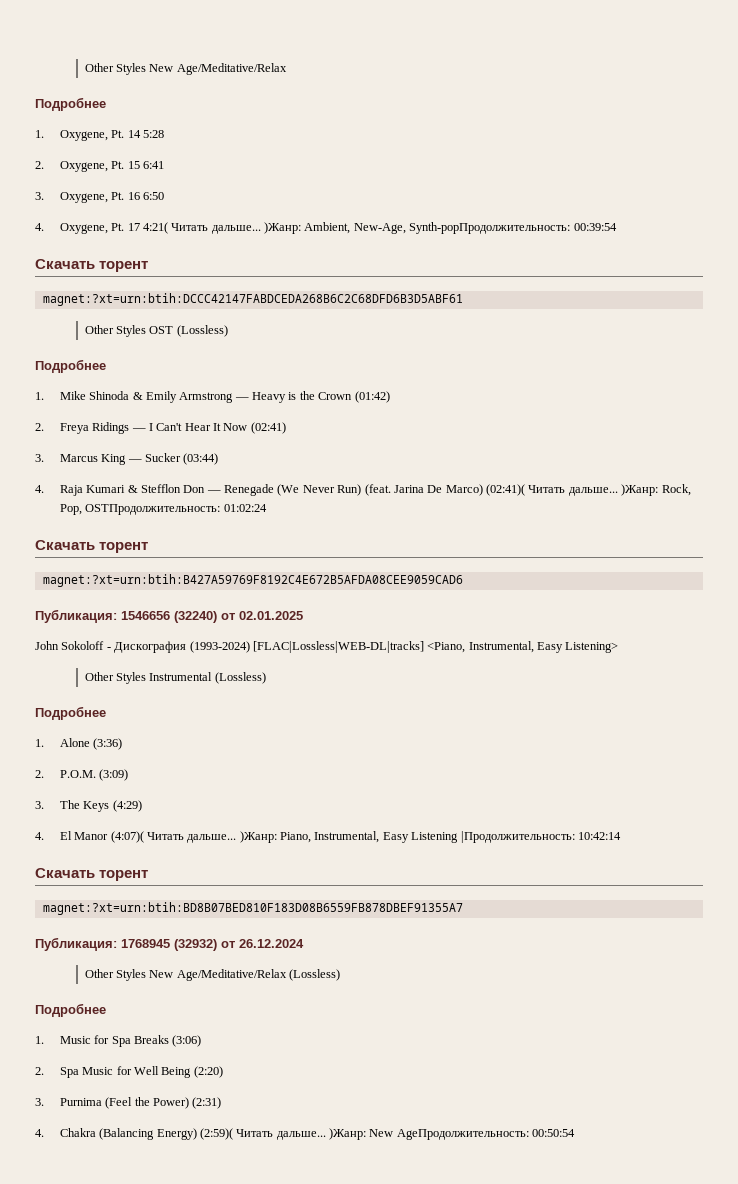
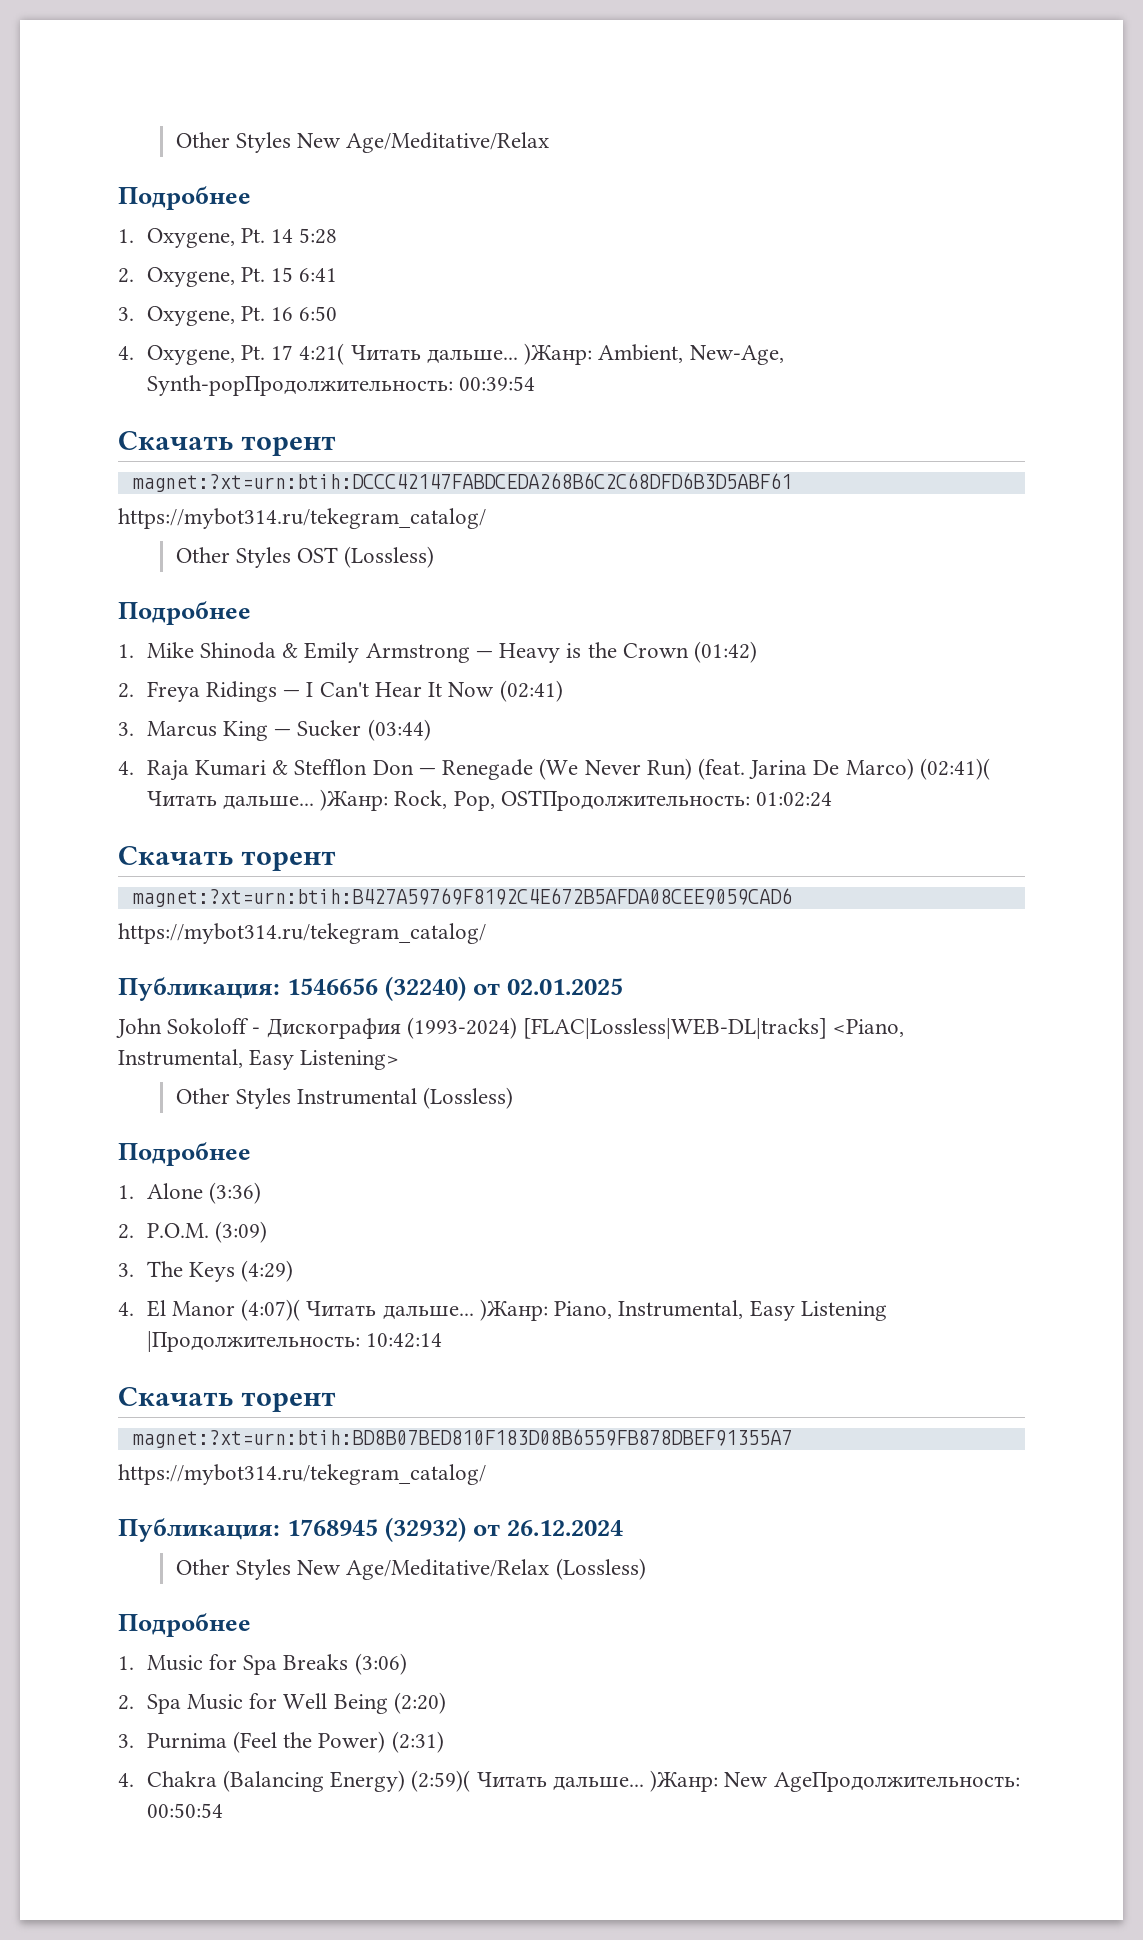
  magnet:?xt=urn:btih:DCCC42147FABDCEDA268B6C2C68DFD6B3D5ABF61
+ https://mybot314.ru/tekegram_catalog/
  magnet:?xt=urn:btih:B427A59769F8192C4E672B5AFDA08CEE9059CAD6
+ https://mybot314.ru/tekegram_catalog/
  magnet:?xt=urn:btih:BD8B07BED810F183D08B6559FB878DBEF91355A7
+ https://mybot314.ru/tekegram_catalog/

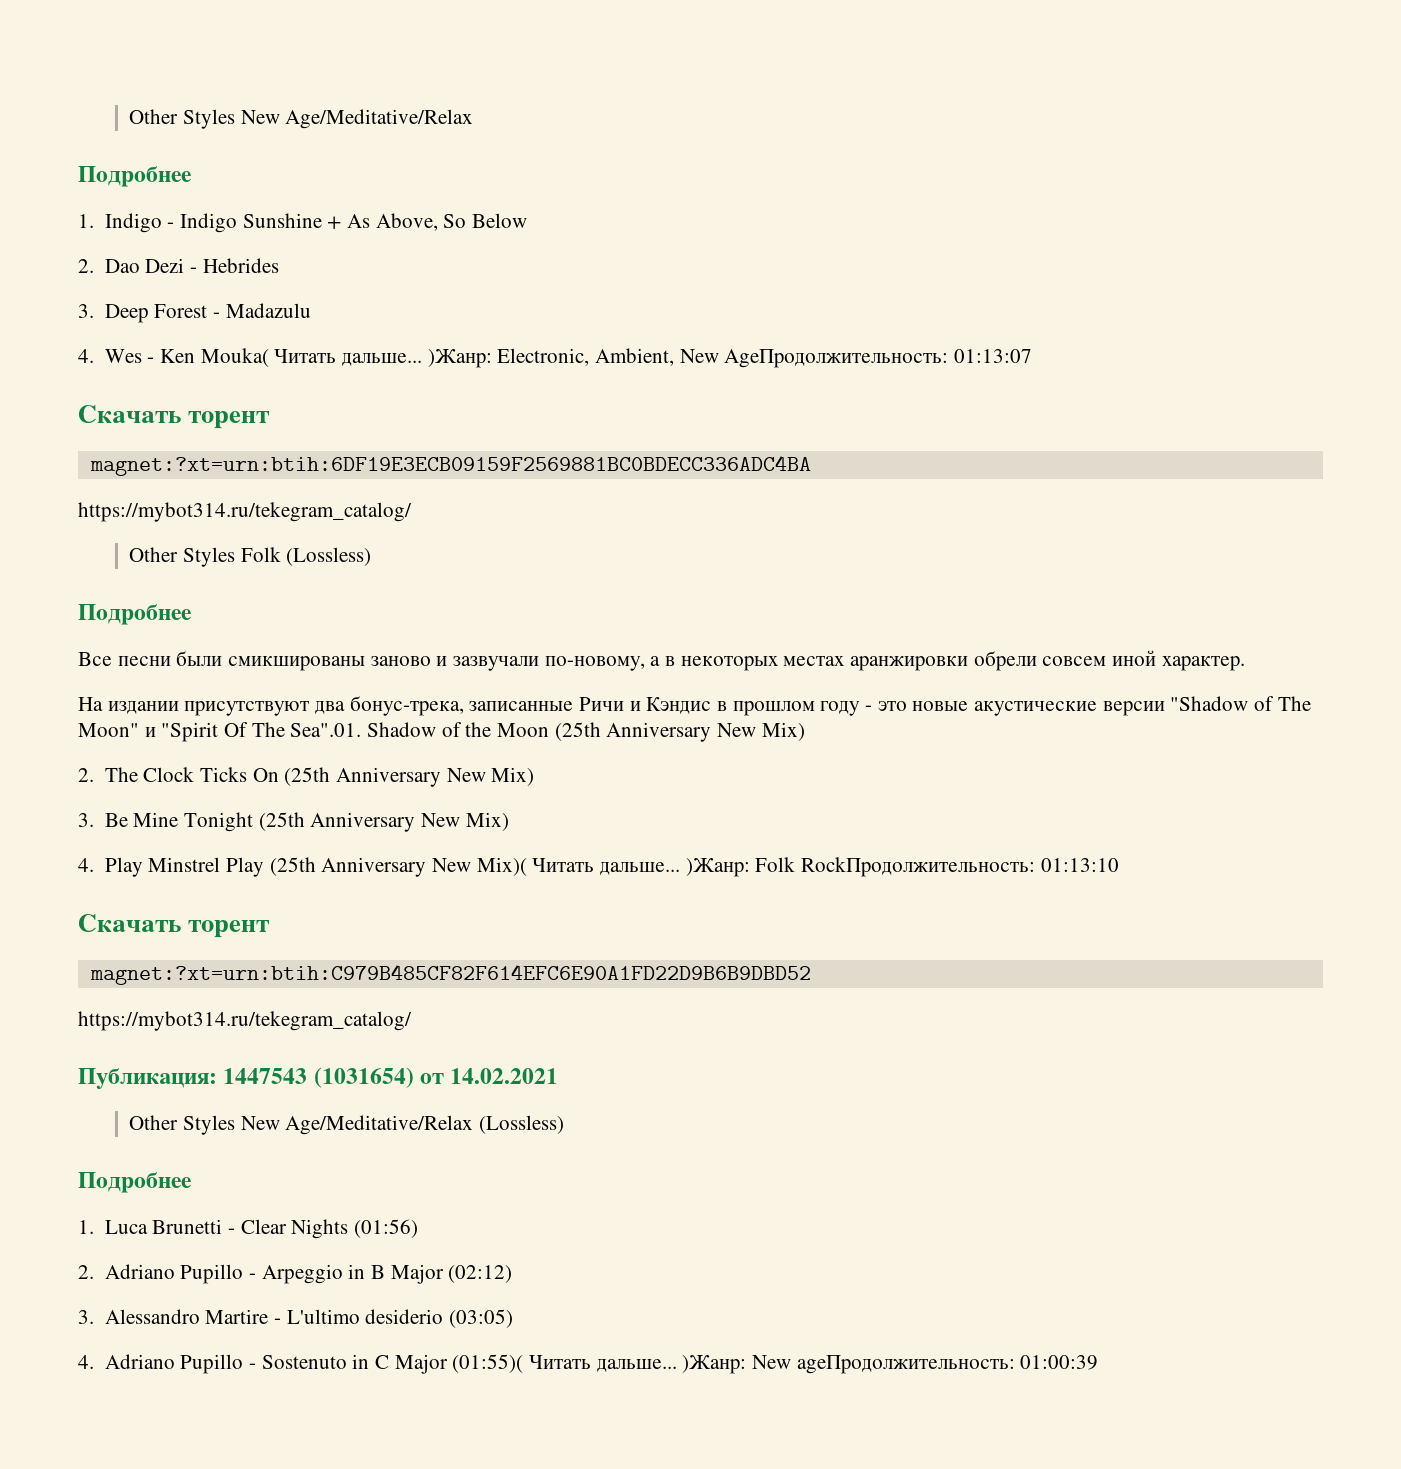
- 1. Oxygene, Pt. 14 5:28
- 2. Oxygene, Pt. 15 6:41
- 3. Oxygene, Pt. 16 6:50
- 4. Oxygene, Pt. 17 4:21( Читать дальше... )Жанр: Ambient, New-Age, Synth-popПродолжительность: 00:39:54
+ 1. Indigo - Indigo Sunshine + As Above, So Below
+ 2. Dao Dezi - Hebrides
+ 3. Deep Forest - Madazulu
+ 4. Wes - Ken Mouka( Читать дальше... )Жанр: Electronic, Ambient, New AgeПродолжительность: 01:13:07
  Скачать торент
- magnet:?xt=urn:btih:DCCC42147FABDCEDA268B6C2C68DFD6B3D5ABF61
+ magnet:?xt=urn:btih:6DF19E3ECB09159F2569881BC0BDECC336ADC4BA
- Other Styles OST (Lossless)
+ Other Styles Folk (Lossless)
  Подробнее
- 1. Mike Shinoda & Emily Armstrong — Heavy is the Crown (01:42)
- 2. Freya Ridings — I Can't Hear It Now (02:41)
- 3. Marcus King — Sucker (03:44)
- 4. Raja Kumari & Stefflon Don — Renegade (We Never Run) (feat. Jarina De Marco) (02:41)( Читать дальше... )Жанр: Rock, Pop, OSTПродолжительность: 01:02:24
+ Все песни были смикшированы заново и зазвучали по-новому, а в некоторых местах аранжировки обрели совсем иной характер.
+ На издании присутствуют два бонус-трека, записанные Ричи и Кэндис в прошлом году - это новые акустические версии "Shadow of The Moon" и "Spirit Of The Sea".01. Shadow of the Moon (25th Anniversary New Mix)
+ 2. The Clock Ticks On (25th Anniversary New Mix)
+ 3. Be Mine Tonight (25th Anniversary New Mix)
+ 4. Play Minstrel Play (25th Anniversary New Mix)( Читать дальше... )Жанр: Folk RockПродолжительность: 01:13:10
  Скачать торент
- magnet:?xt=urn:btih:B427A59769F8192C4E672B5AFDA08CEE9059CAD6
+ magnet:?xt=urn:btih:C979B485CF82F614EFC6E90A1FD22D9B6B9DBD52
  https://mybot314.ru/tekegram_catalog/
- Публикация: 1546656 (32240) от 02.01.2025
- John Sokoloff - Дискография (1993-2024) [FLAC|Lossless|WEB-DL|tracks] <Piano, Instrumental, Easy Listening>
- Other Styles Instrumental (Lossless)
- Подробнее
- 1. Alone (3:36)
- 2. P.O.M. (3:09)
- 3. The Keys (4:29)
- 4. El Manor (4:07)( Читать дальше... )Жанр: Piano, Instrumental, Easy Listening |Продолжительность: 10:42:14
- Скачать торент
- magnet:?xt=urn:btih:BD8B07BED810F183D08B6559FB878DBEF91355A7
- https://mybot314.ru/tekegram_catalog/
- Публикация: 1768945 (32932) от 26.12.2024
+ Публикация: 1447543 (1031654) от 14.02.2021
- 1. Music for Spa Breaks (3:06)
- 2. Spa Music for Well Being (2:20)
- 3. Purnima (Feel the Power) (2:31)
- 4. Chakra (Balancing Energy) (2:59)( Читать дальше... )Жанр: New AgeПродолжительность: 00:50:54
+ 1. Luca Brunetti - Clear Nights (01:56)
+ 2. Adriano Pupillo - Arpeggio in B Major (02:12)
+ 3. Alessandro Martire - L'ultimo desiderio (03:05)
+ 4. Adriano Pupillo - Sostenuto in C Major (01:55)( Читать дальше... )Жанр: New ageПродолжительность: 01:00:39

